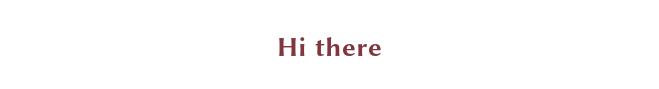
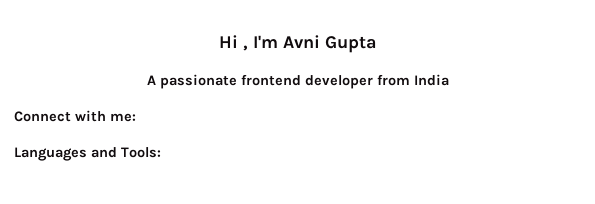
- Hi there
+ Hi , I'm Avni Gupta
+ A passionate frontend developer from India
+ Connect with me:
+ Languages and Tools:

